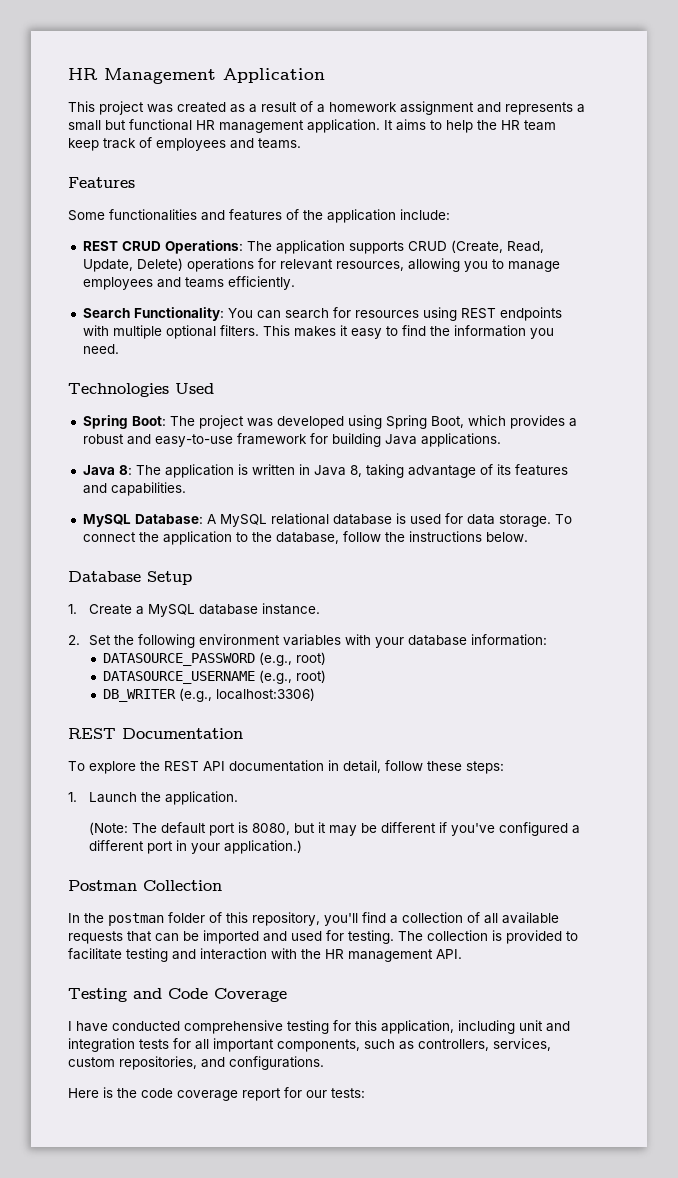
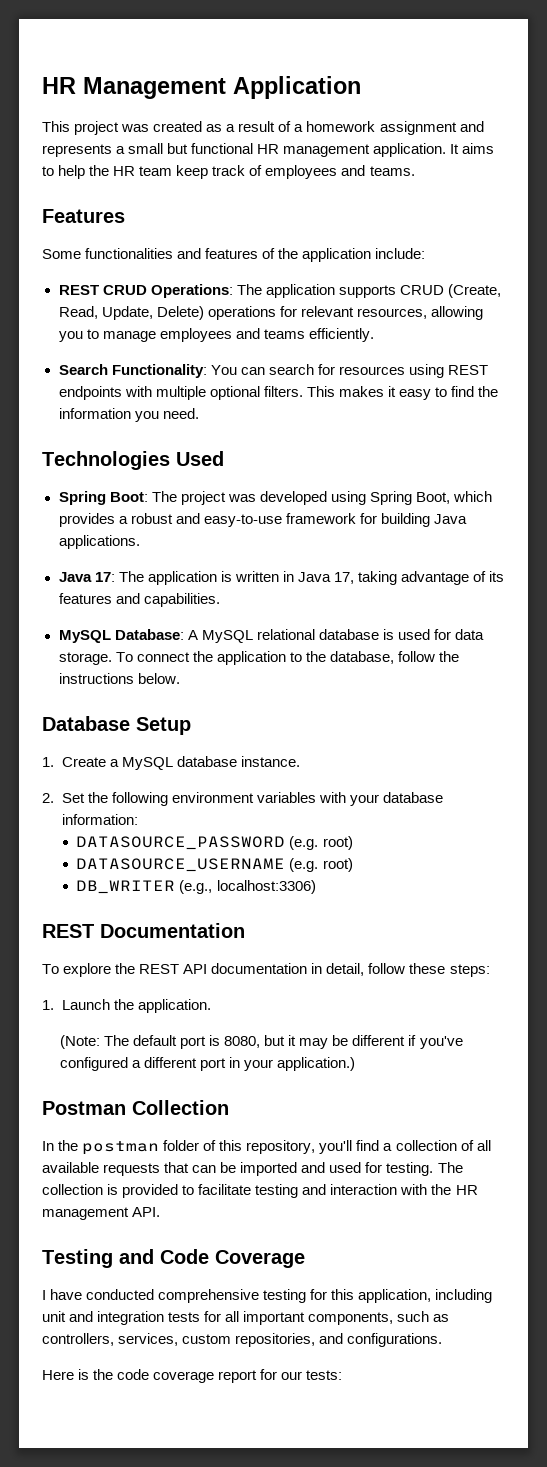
- Java 8: The application is written in Java 8, taking advantage of its features and capabilities.
+ Java 17: The application is written in Java 17, taking advantage of its features and capabilities.
- DATASOURCE_PASSWORD (e.g., root)
+ DATASOURCE_PASSWORD (e.g. root)
- DATASOURCE_USERNAME (e.g., root)
+ DATASOURCE_USERNAME (e.g. root)

